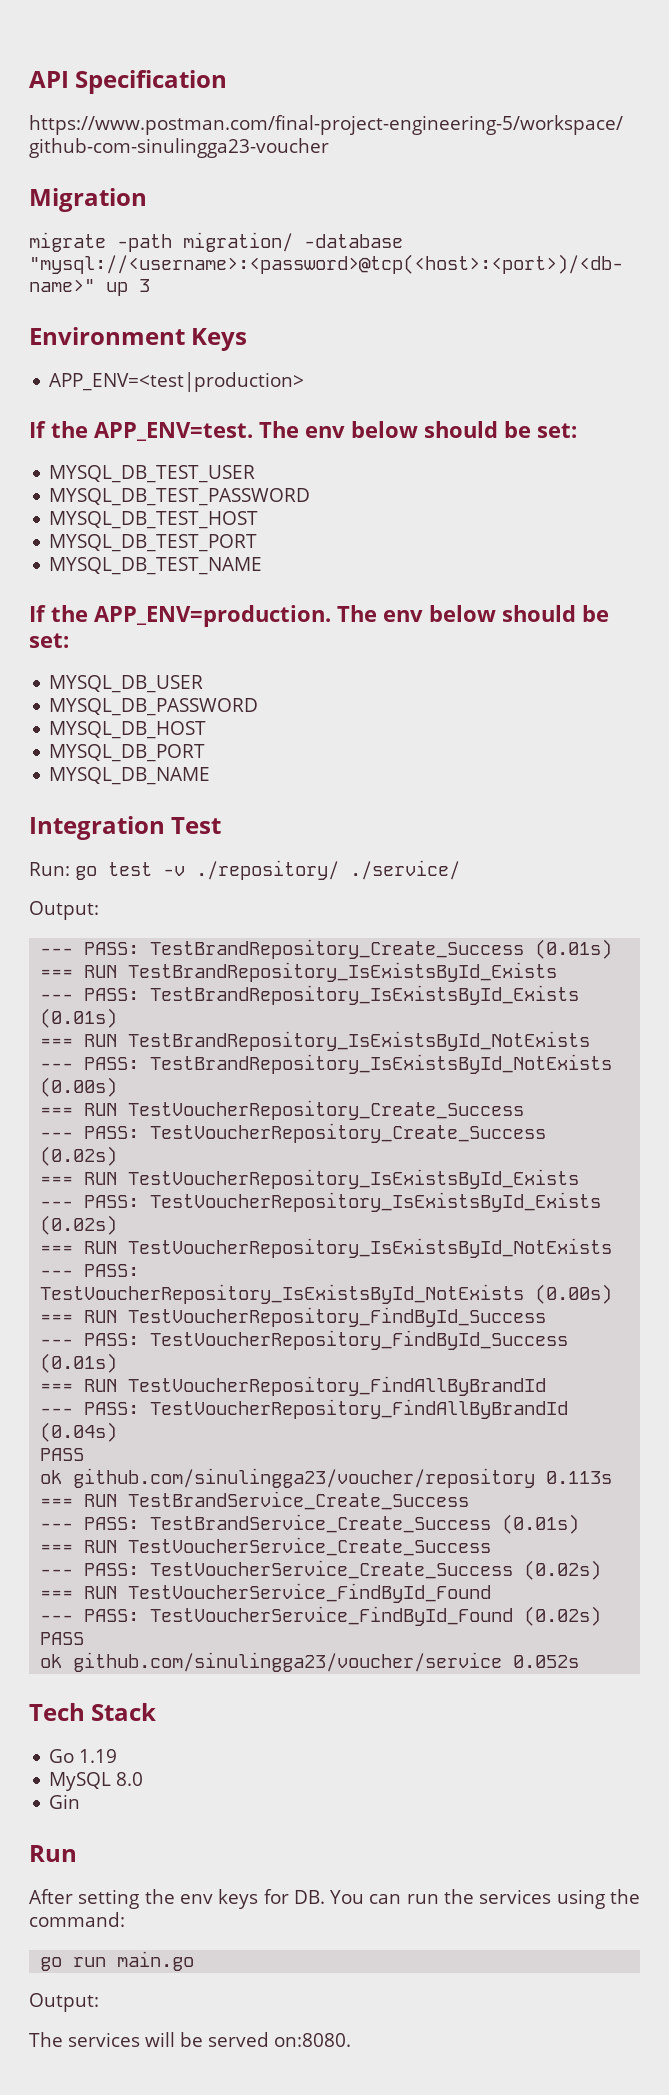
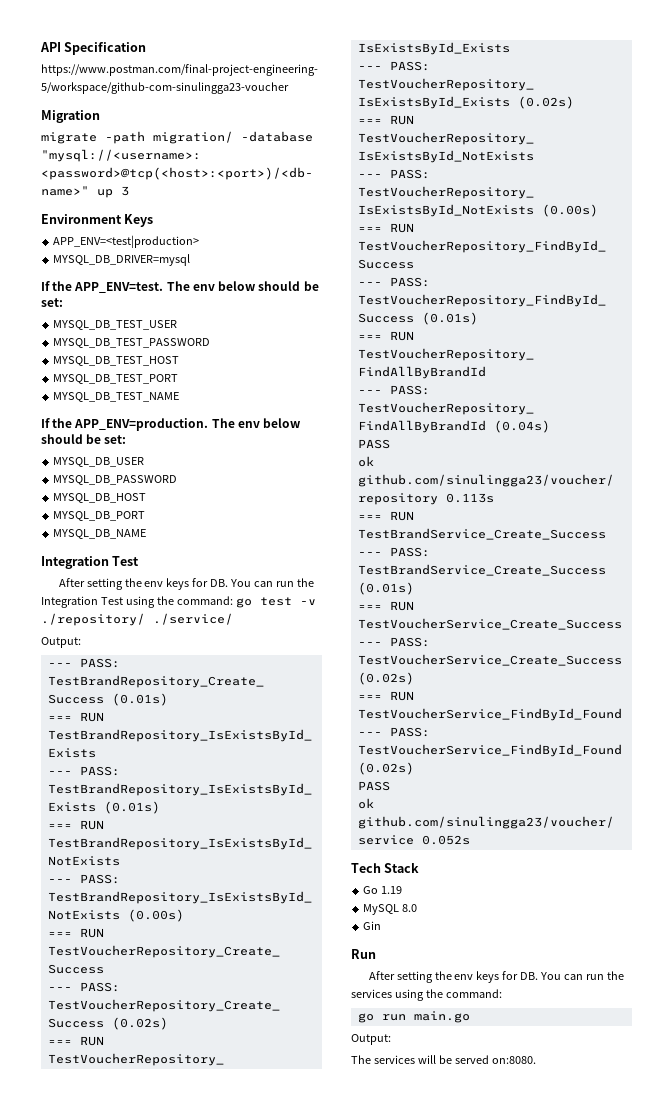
+ MYSQL_DB_DRIVER=mysql
- Run: go test -v ./repository/ ./service/
+ After setting the env keys for DB. You can run the Integration Test using the command: go test -v ./repository/ ./service/

